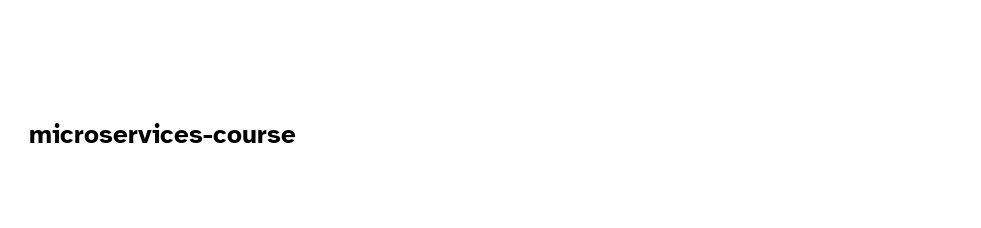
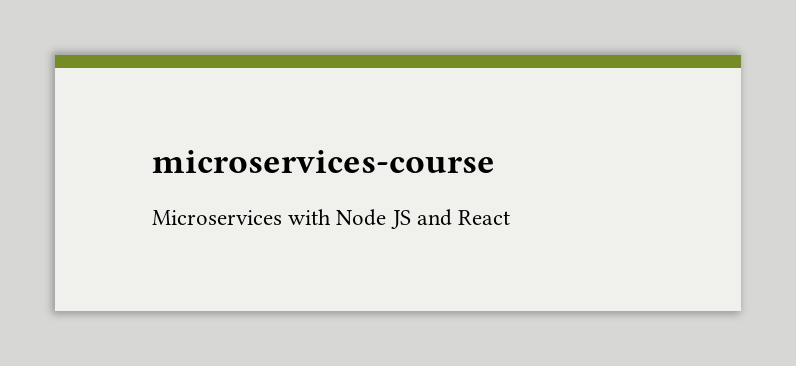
+ Microservices with Node JS and React

